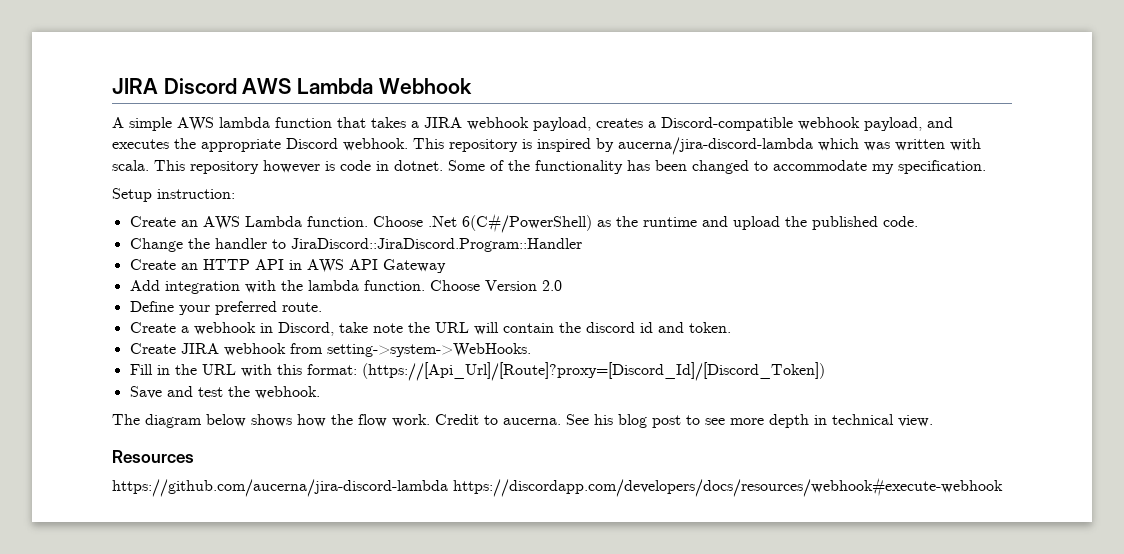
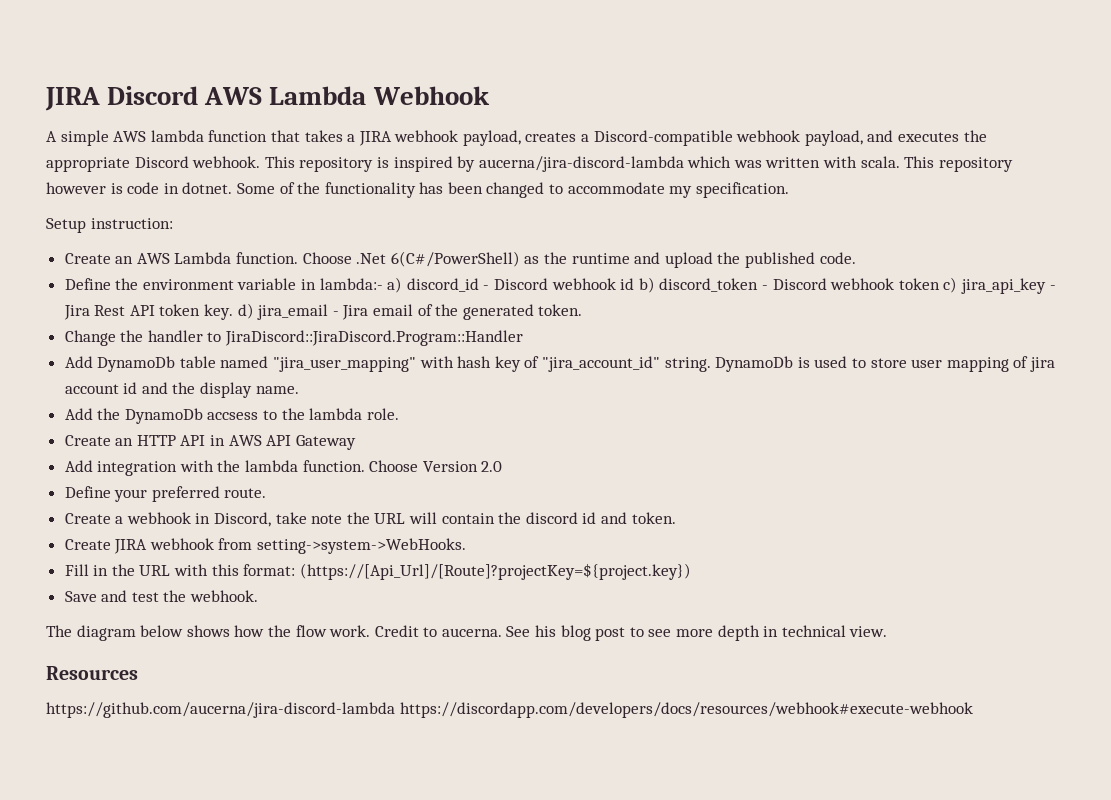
+ Define the environment variable in lambda:- a) discord_id - Discord webhook id b) discord_token - Discord webhook token c) jira_api_key - Jira Rest API token key. d) jira_email - Jira email of the generated token.
+ Add DynamoDb table named "jira_user_mapping" with hash key of "jira_account_id" string. DynamoDb is used to store user mapping of jira account id and the display name.
+ Add the DynamoDb accsess to the lambda role.
- Fill in the URL with this format: (https://[Api_Url]/[Route]?proxy=[Discord_Id]/[Discord_Token])
+ Fill in the URL with this format: (https://[Api_Url]/[Route]?projectKey=${project.key})

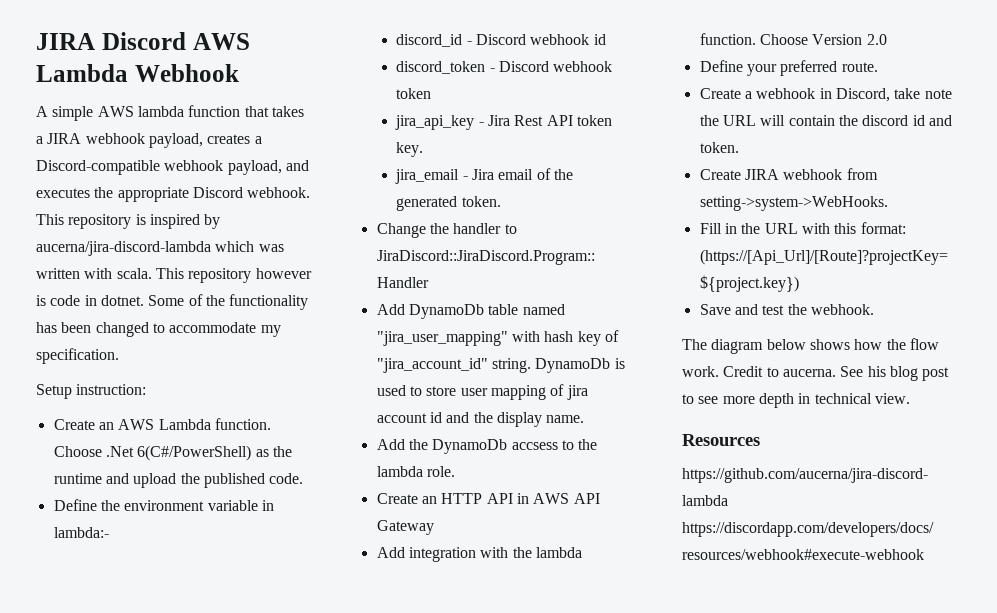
- Define the environment variable in lambda:- a) discord_id - Discord webhook id b) discord_token - Discord webhook token c) jira_api_key - Jira Rest API token key. d) jira_email - Jira email of the generated token.
+ Define the environment variable in lambda:-
+ discord_id - Discord webhook id
+ discord_token - Discord webhook token
+ jira_api_key - Jira Rest API token key.
+ jira_email - Jira email of the generated token.

